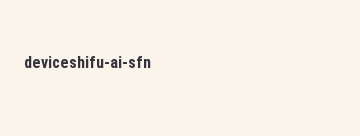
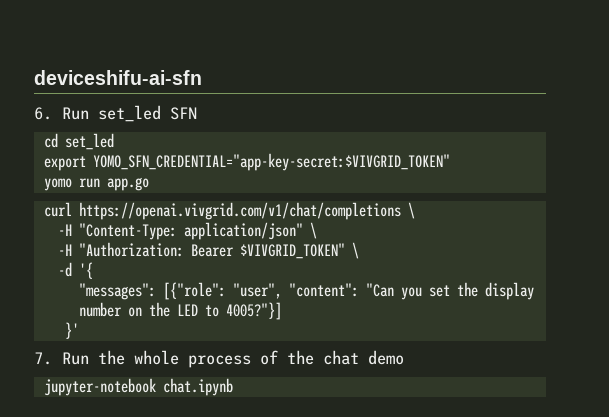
+ 6. Run set_led SFN
+ cd set_led
+ export YOMO_SFN_CREDENTIAL="app-key-secret:$VIVGRID_TOKEN"
+ yomo run app.go
+ curl https://openai.vivgrid.com/v1/chat/completions \
+ -H "Content-Type: application/json" \
+ -H "Authorization: Bearer $VIVGRID_TOKEN" \
+ -d '{
+ "messages": [{"role": "user", "content": "Can you set the display number on the LED to 4005?"}]
+ }'
+ 7. Run the whole process of the chat demo
+ jupyter-notebook chat.ipynb

